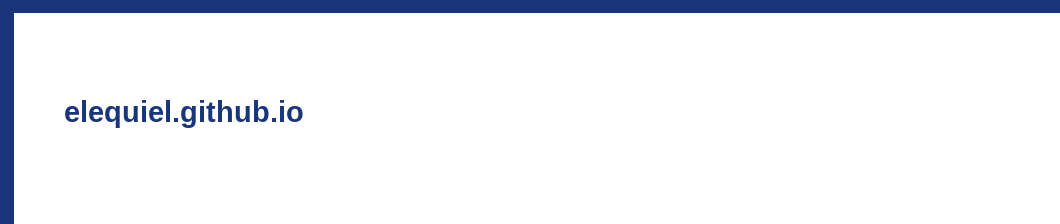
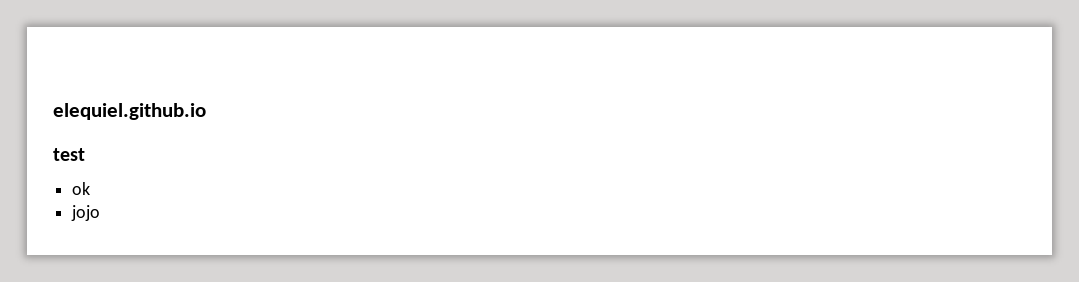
+ test
+ ok
+ jojo

